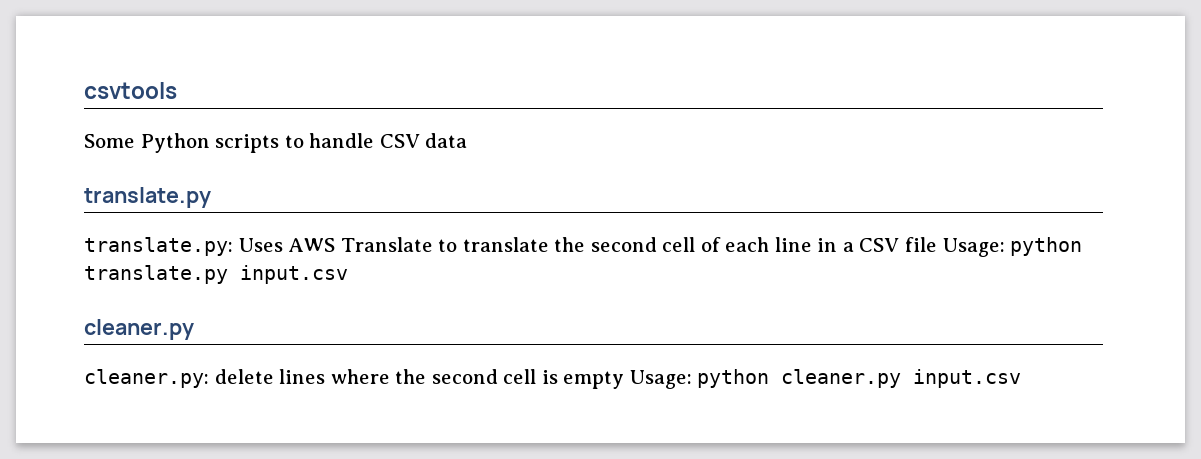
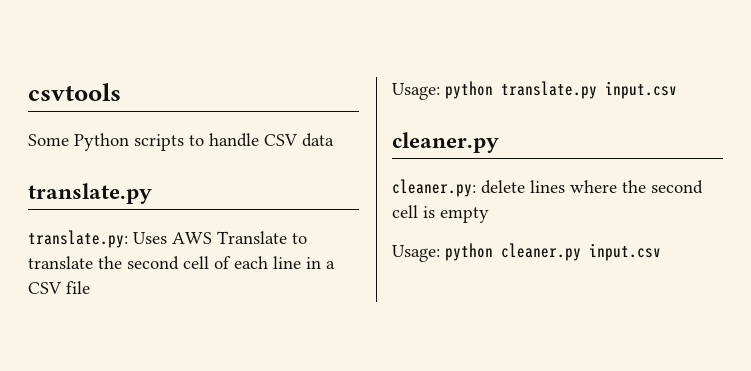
- translate.py: Uses AWS Translate to translate the second cell of each line in a CSV file Usage: python translate.py input.csv
+ translate.py: Uses AWS Translate to translate the second cell of each line in a CSV file
+ Usage: python translate.py input.csv
- cleaner.py: delete lines where the second cell is empty Usage: python cleaner.py input.csv
+ cleaner.py: delete lines where the second cell is empty
+ Usage: python cleaner.py input.csv

